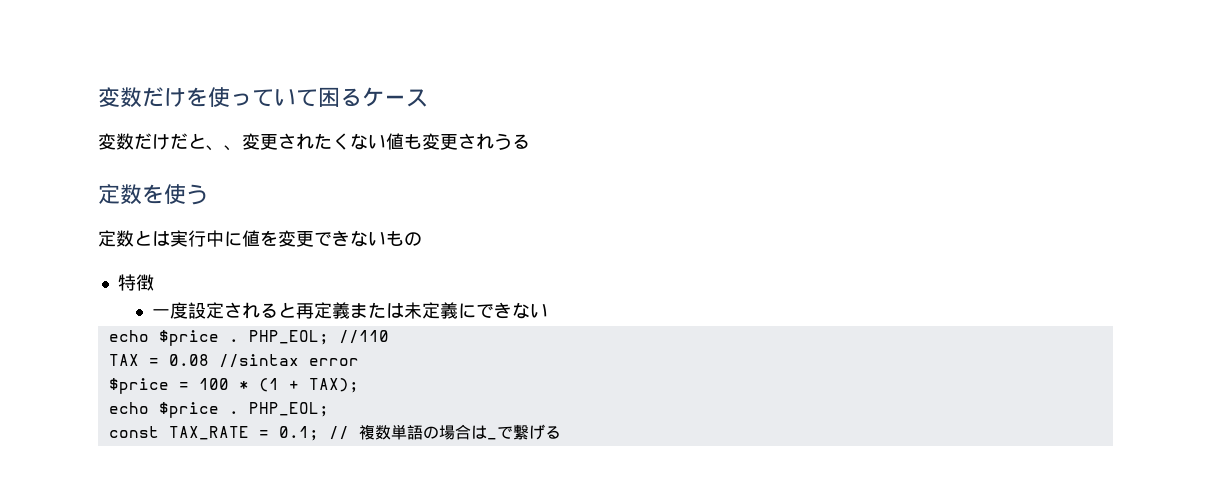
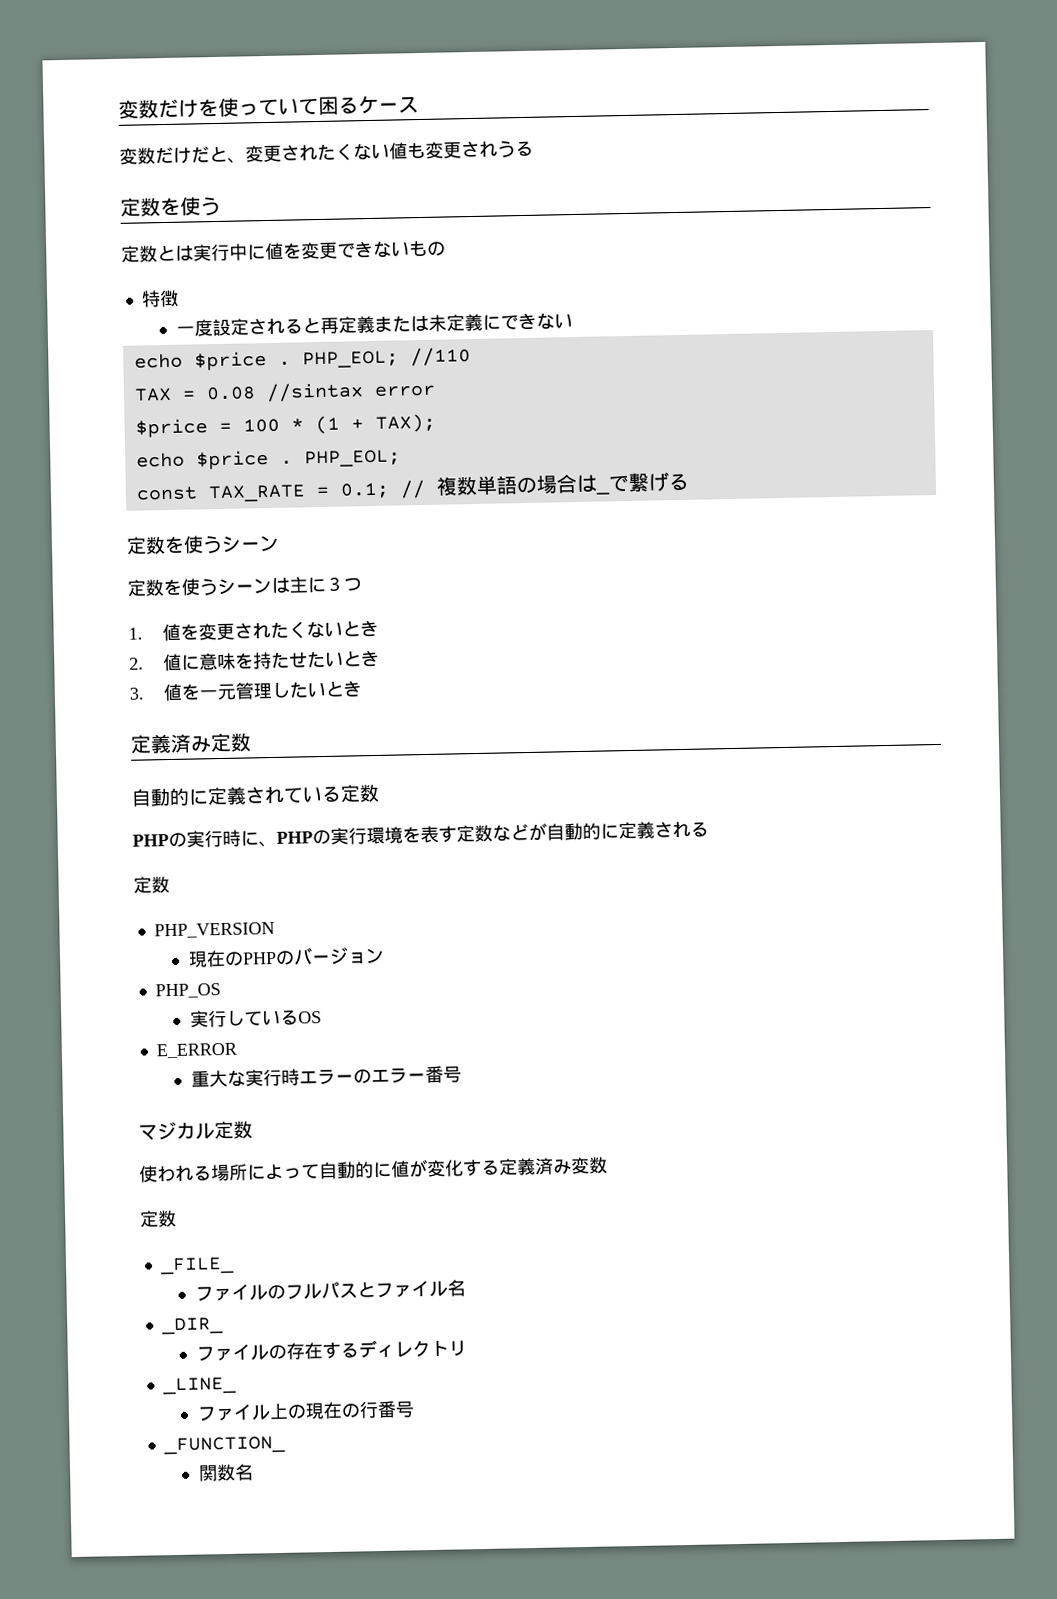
- 変数だけだと、、変更されたくない値も変更されうる
+ 変数だけだと、変更されたくない値も変更されうる
  const TAX_RATE = 0.1; // 複数単語の場合は_で繋げる
+ 定数を使うシーン
+ 定数を使うシーンは主に３つ
+ 1.値を変更されたくないとき
+ 2.値に意味を持たせたいとき
+ 3.値を一元管理したいとき
+ 定義済み定数
+ 自動的に定義されている定数
+ PHPの実行時に、PHPの実行環境を表す定数などが自動的に定義される
+ 定数
+ PHP_VERSION
+ 現在のPHPのバージョン
+ PHP_OS
+ 実行しているOS
+ E_ERROR
+ 重大な実行時エラーのエラー番号
+ マジカル定数
+ 使われる場所によって自動的に値が変化する定義済み変数
+ 定数
+ _FILE_
+ ファイルのフルパスとファイル名
+ _DIR_
+ ファイルの存在するディレクトリ
+ _LINE_
+ ファイル上の現在の行番号
+ _FUNCTION_
+ 関数名

